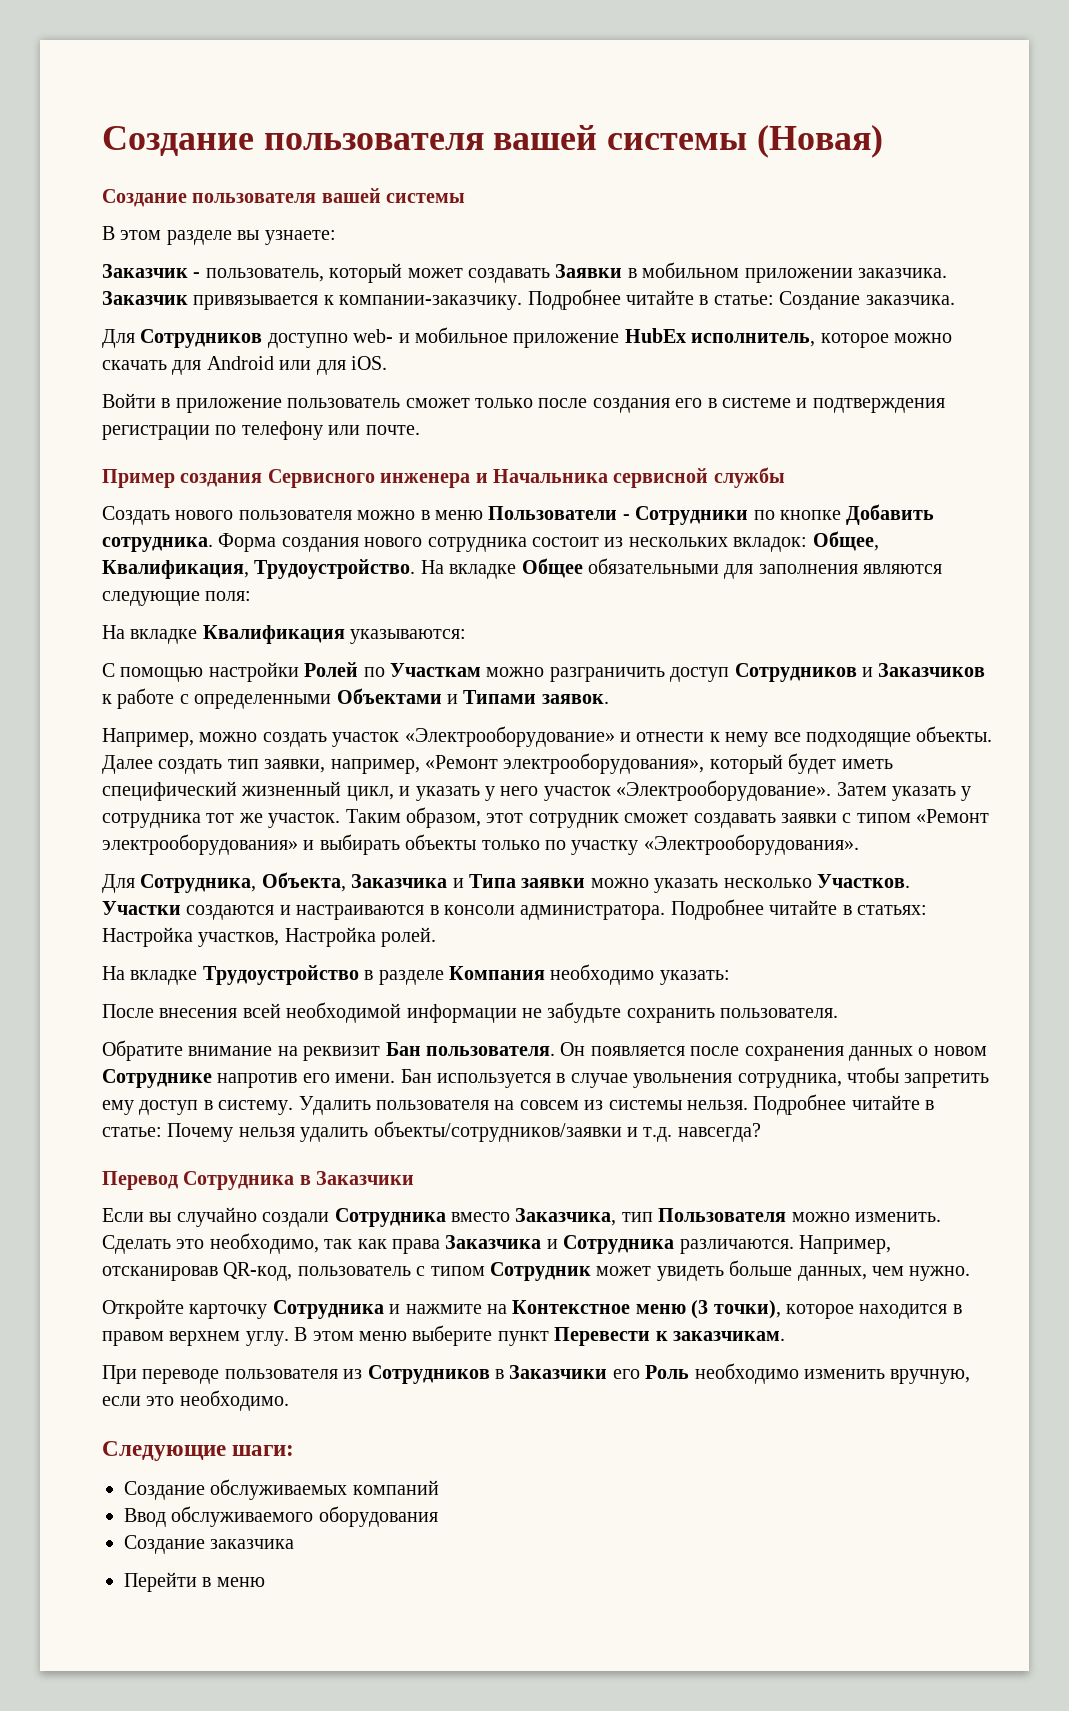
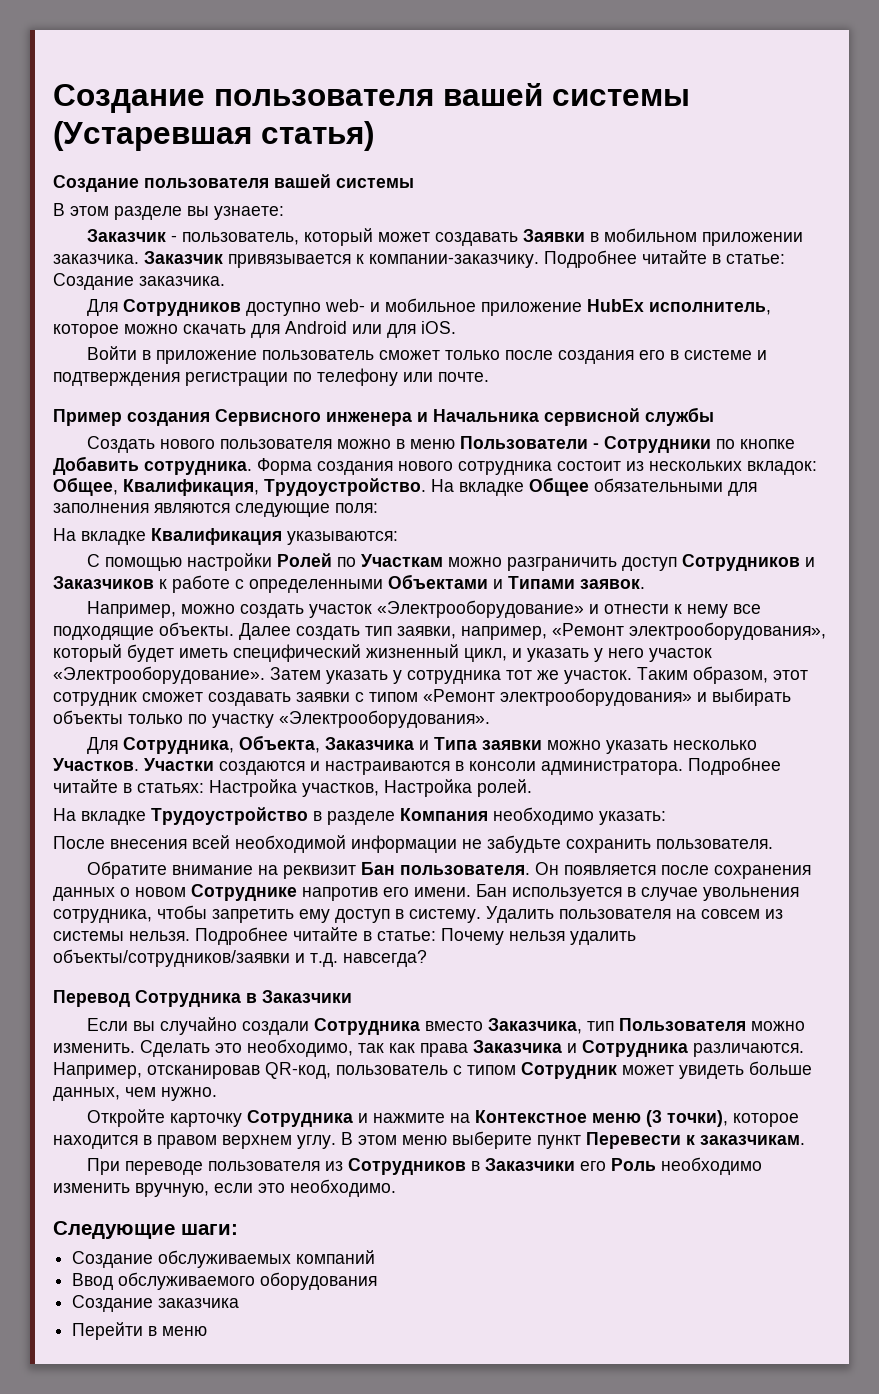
- Создание пользователя вашей системы (Новая)
+ Создание пользователя вашей системы (Устаревшая статья)

